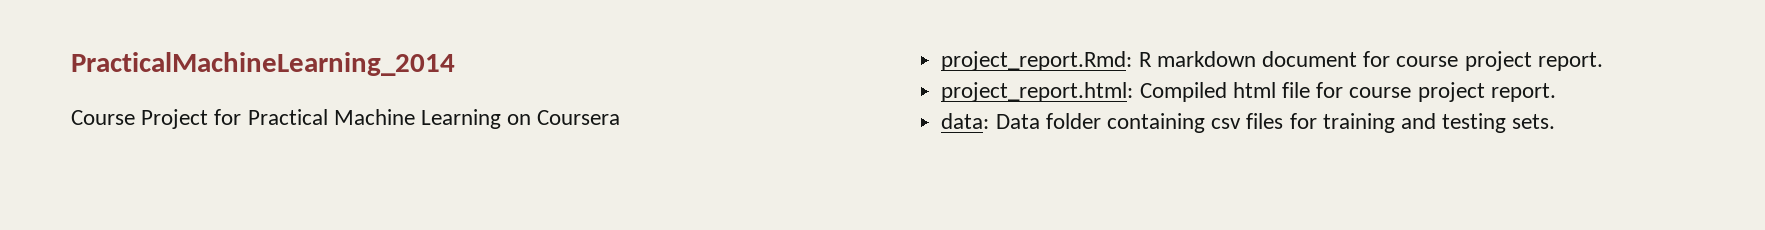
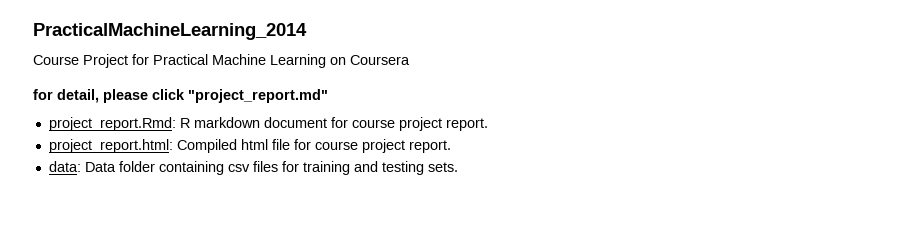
+ for detail, please click "project_report.md"

